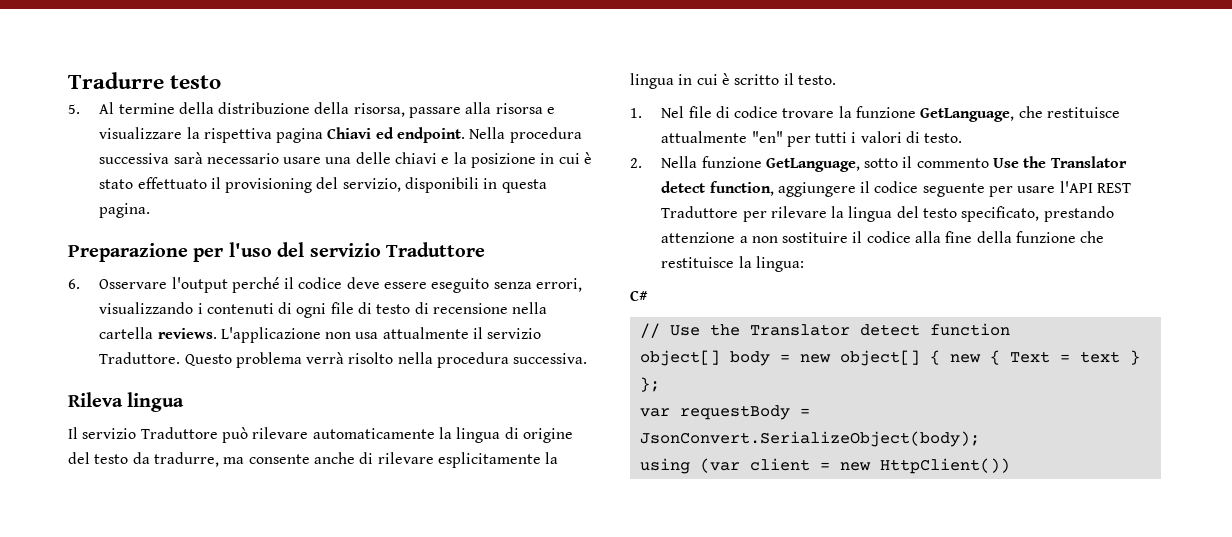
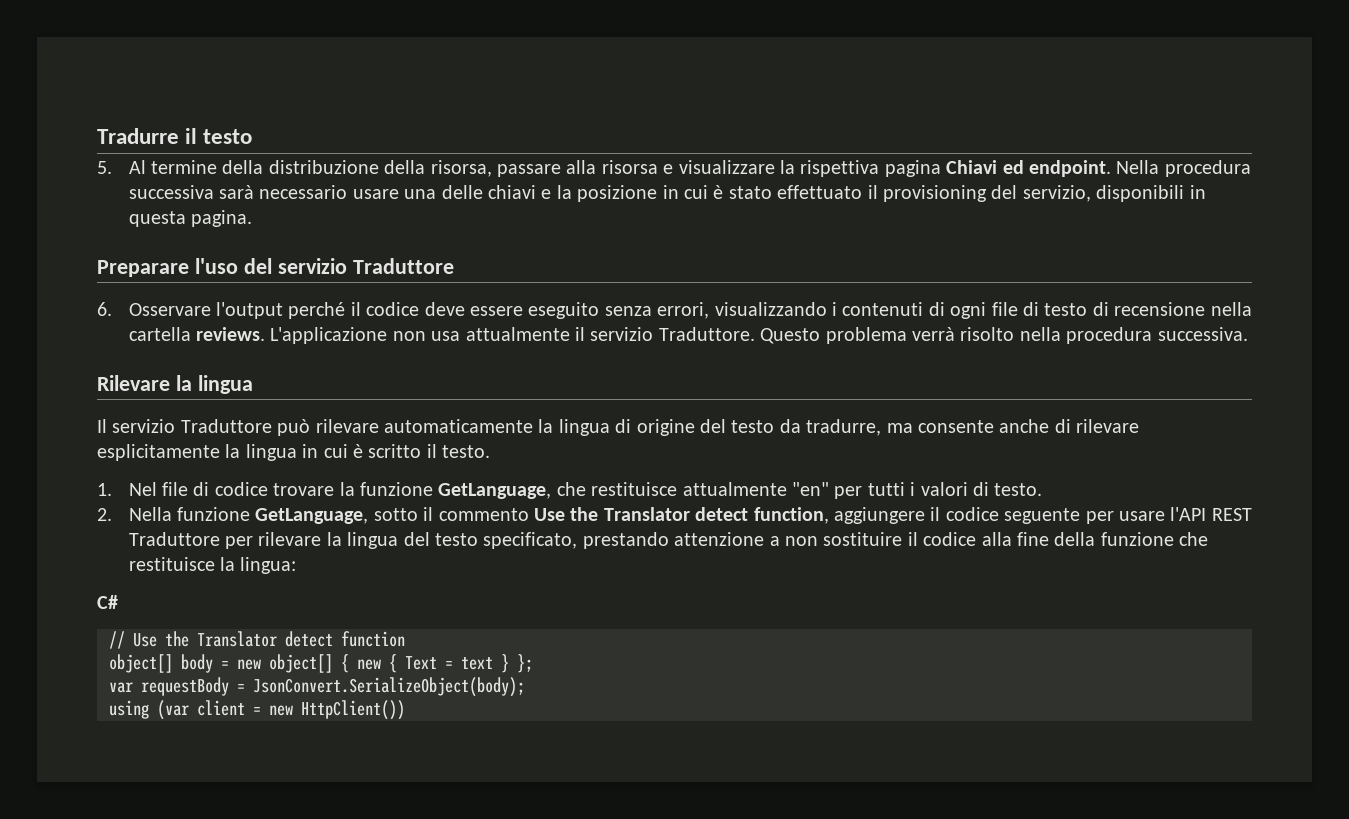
- Tradurre testo
+ Tradurre il testo
- Preparazione per l'uso del servizio Traduttore
+ Preparare l'uso del servizio Traduttore
- Rileva lingua
+ Rilevare la lingua

